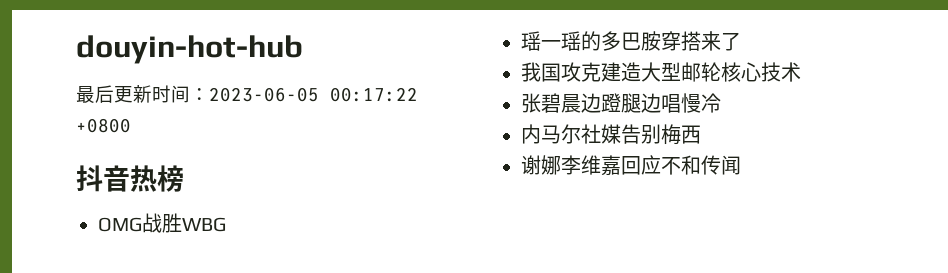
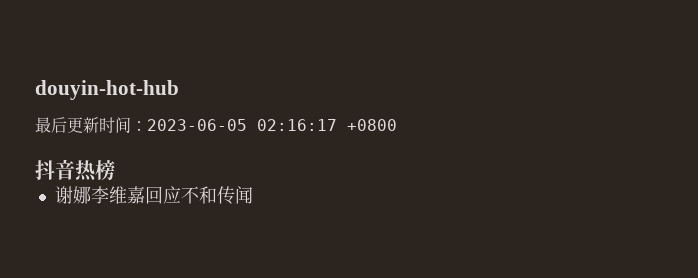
- 最后更新时间：2023-06-05 00:17:22 +0800
+ 最后更新时间：2023-06-05 02:16:17 +0800
- OMG战胜WBG
- 瑶一瑶的多巴胺穿搭来了
- 我国攻克建造大型邮轮核心技术
- 张碧晨边蹬腿边唱慢冷
- 内马尔社媒告别梅西

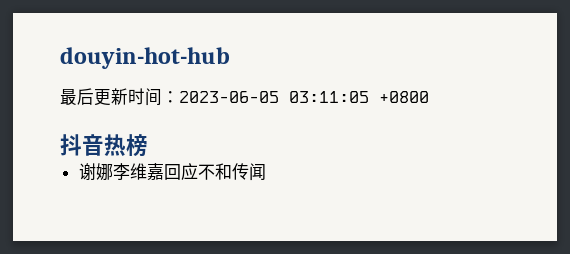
- 最后更新时间：2023-06-05 02:16:17 +0800
+ 最后更新时间：2023-06-05 03:11:05 +0800

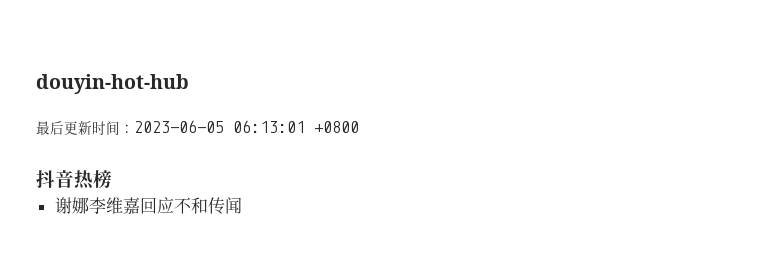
- 最后更新时间：2023-06-05 03:11:05 +0800
+ 最后更新时间：2023-06-05 06:13:01 +0800

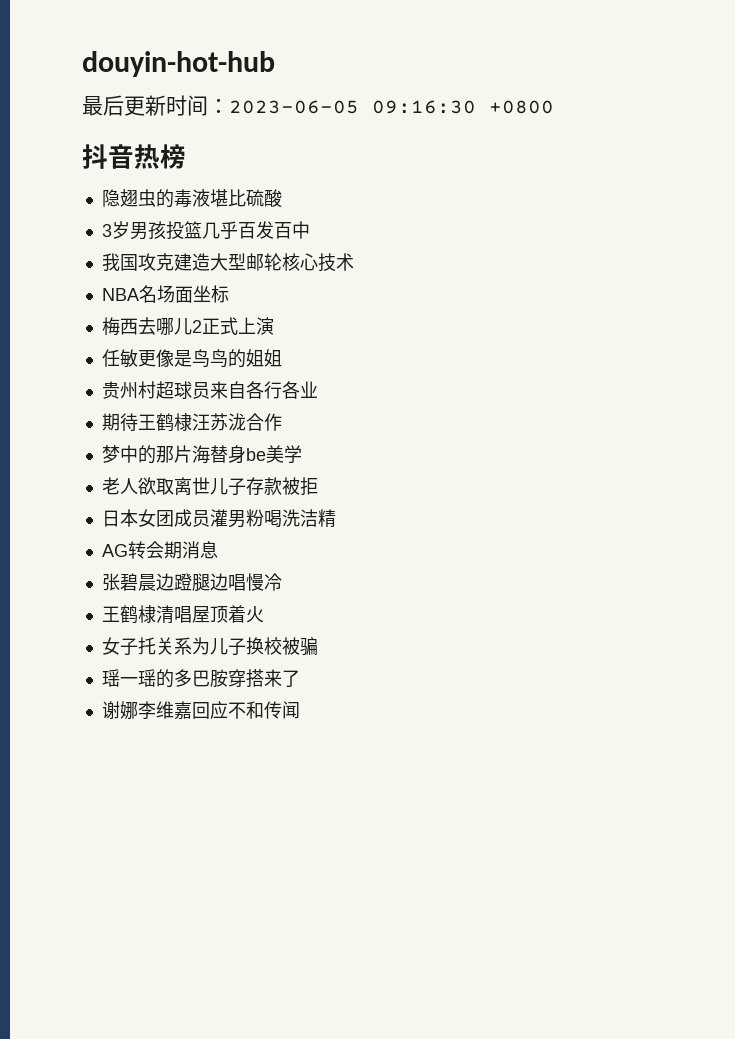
- 最后更新时间：2023-06-05 06:13:01 +0800
+ 最后更新时间：2023-06-05 09:16:30 +0800
+ 隐翅虫的毒液堪比硫酸
+ 3岁男孩投篮几乎百发百中
+ 我国攻克建造大型邮轮核心技术
+ NBA名场面坐标
+ 梅西去哪儿2正式上演
+ 任敏更像是鸟鸟的姐姐
+ 贵州村超球员来自各行各业
+ 期待王鹤棣汪苏泷合作
+ 梦中的那片海替身be美学
+ 老人欲取离世儿子存款被拒
+ 日本女团成员灌男粉喝洗洁精
+ AG转会期消息
+ 张碧晨边蹬腿边唱慢冷
+ 王鹤棣清唱屋顶着火
+ 女子托关系为儿子换校被骗
+ 瑶一瑶的多巴胺穿搭来了

